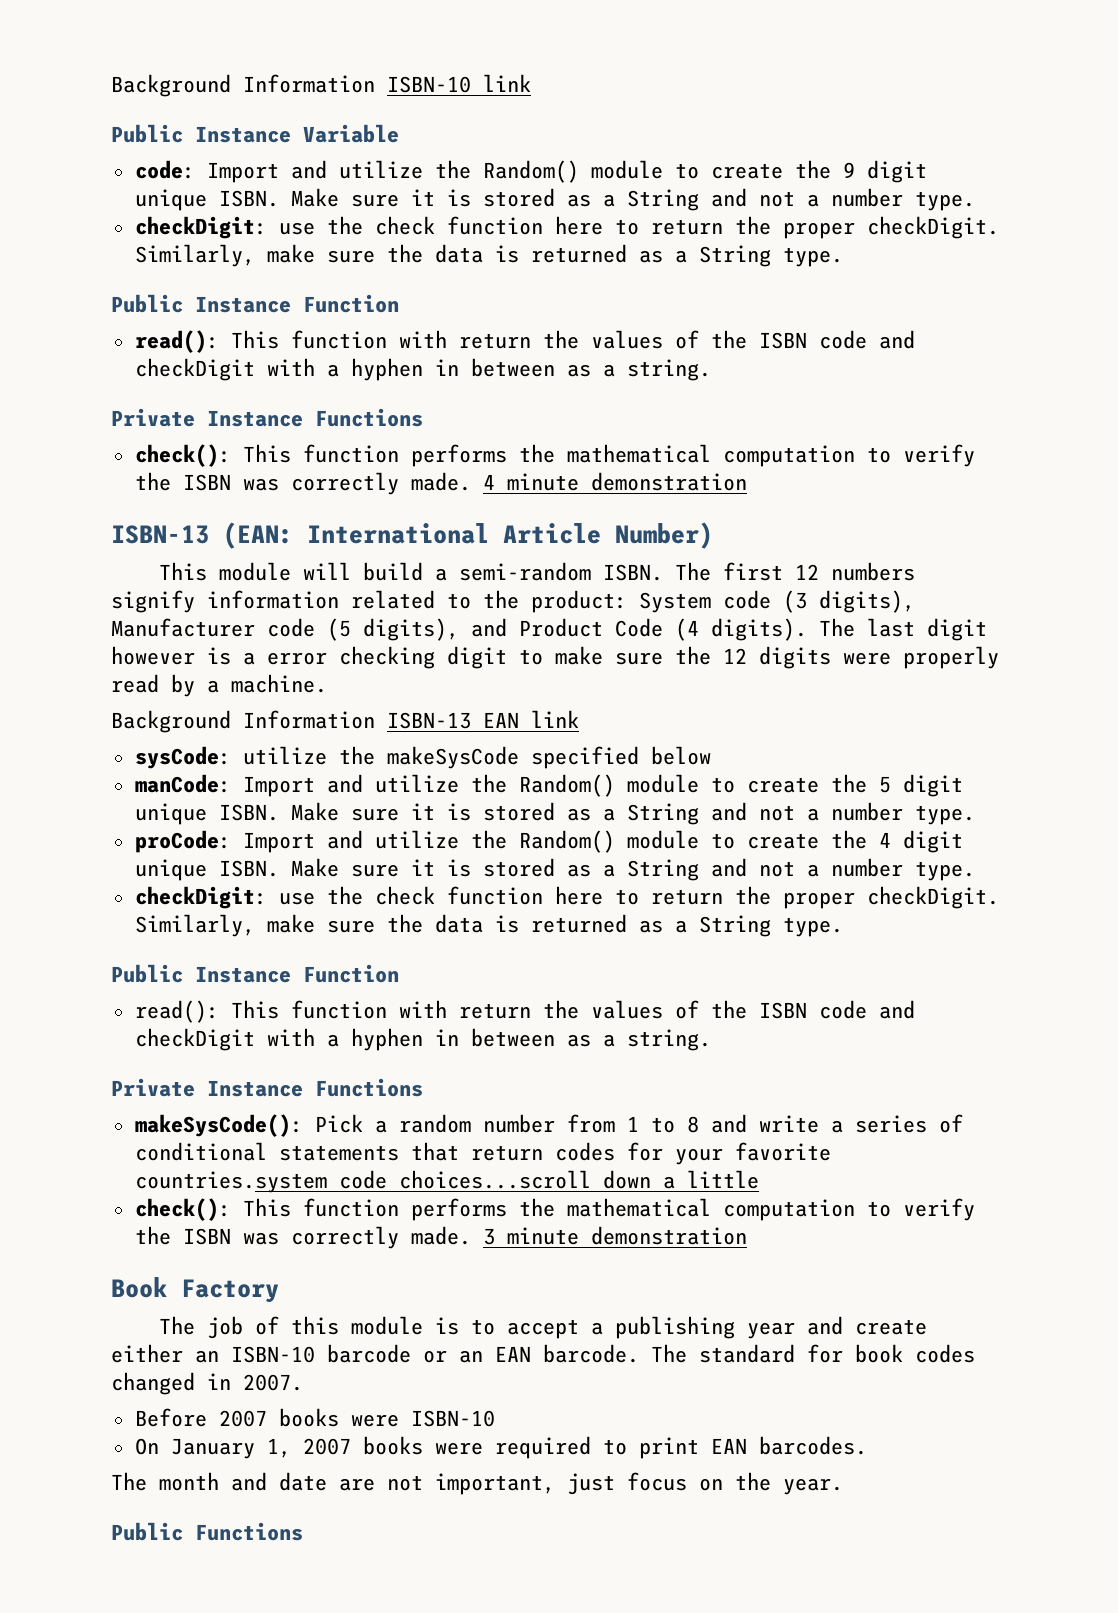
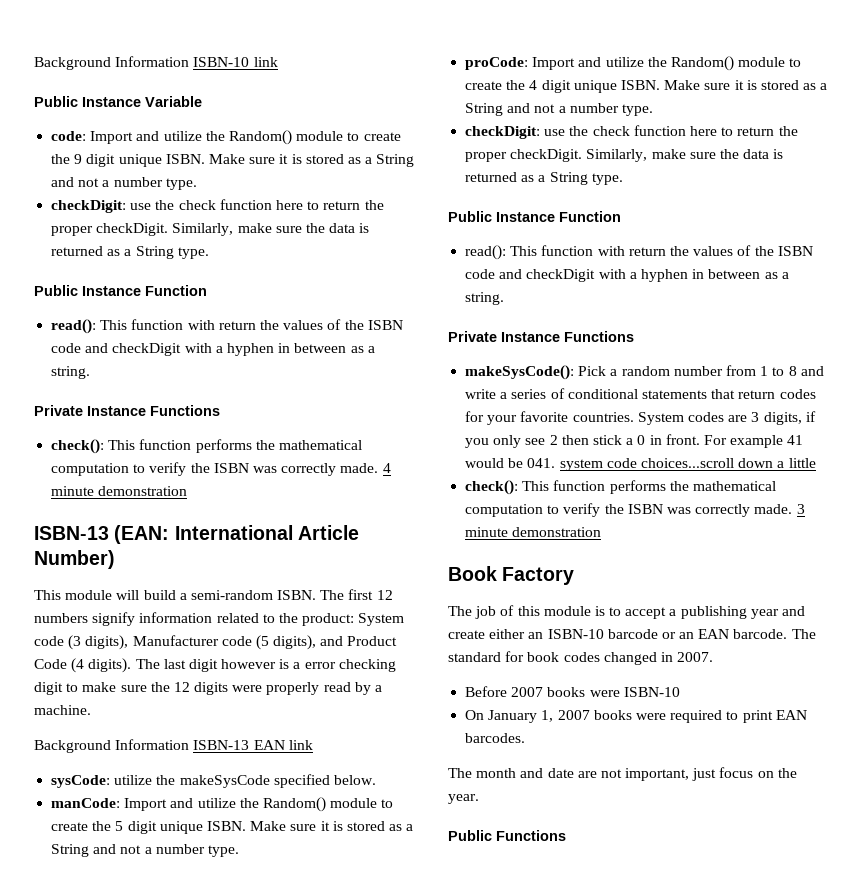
- sysCode: utilize the makeSysCode specified below
+ sysCode: utilize the makeSysCode specified below.
- makeSysCode(): Pick a random number from 1 to 8 and write a series of conditional statements that return codes for your favorite countries.system code choices...scroll down a little
+ makeSysCode(): Pick a random number from 1 to 8 and write a series of conditional statements that return codes for your favorite countries. System codes are 3 digits, if you only see 2 then stick a 0 in front. For example 41 would be 041. system code choices...scroll down a little

